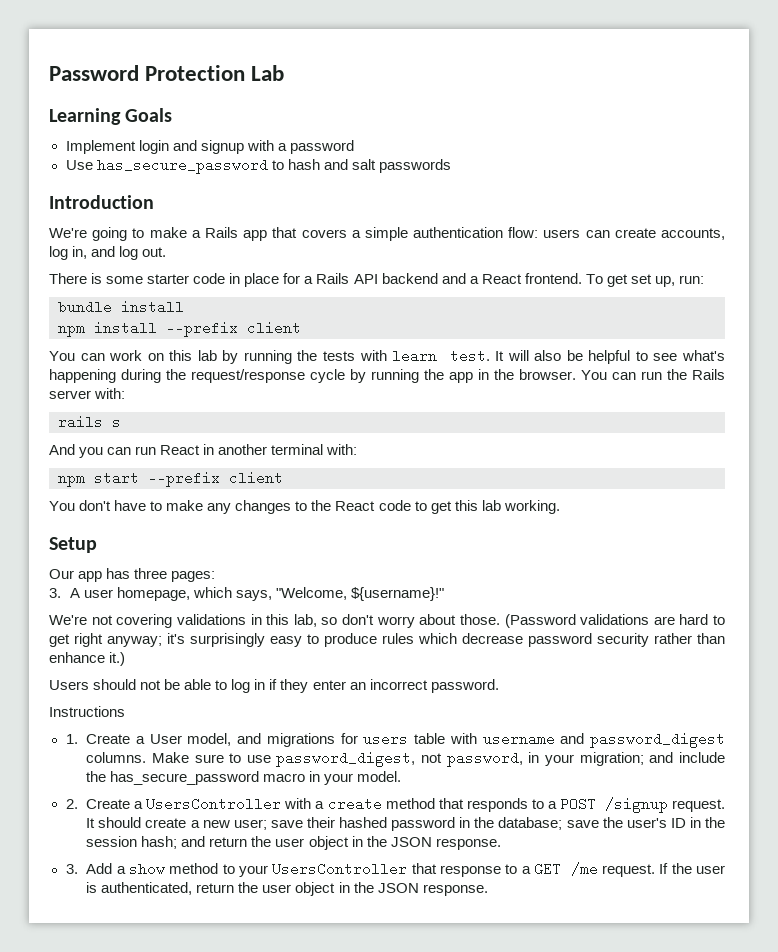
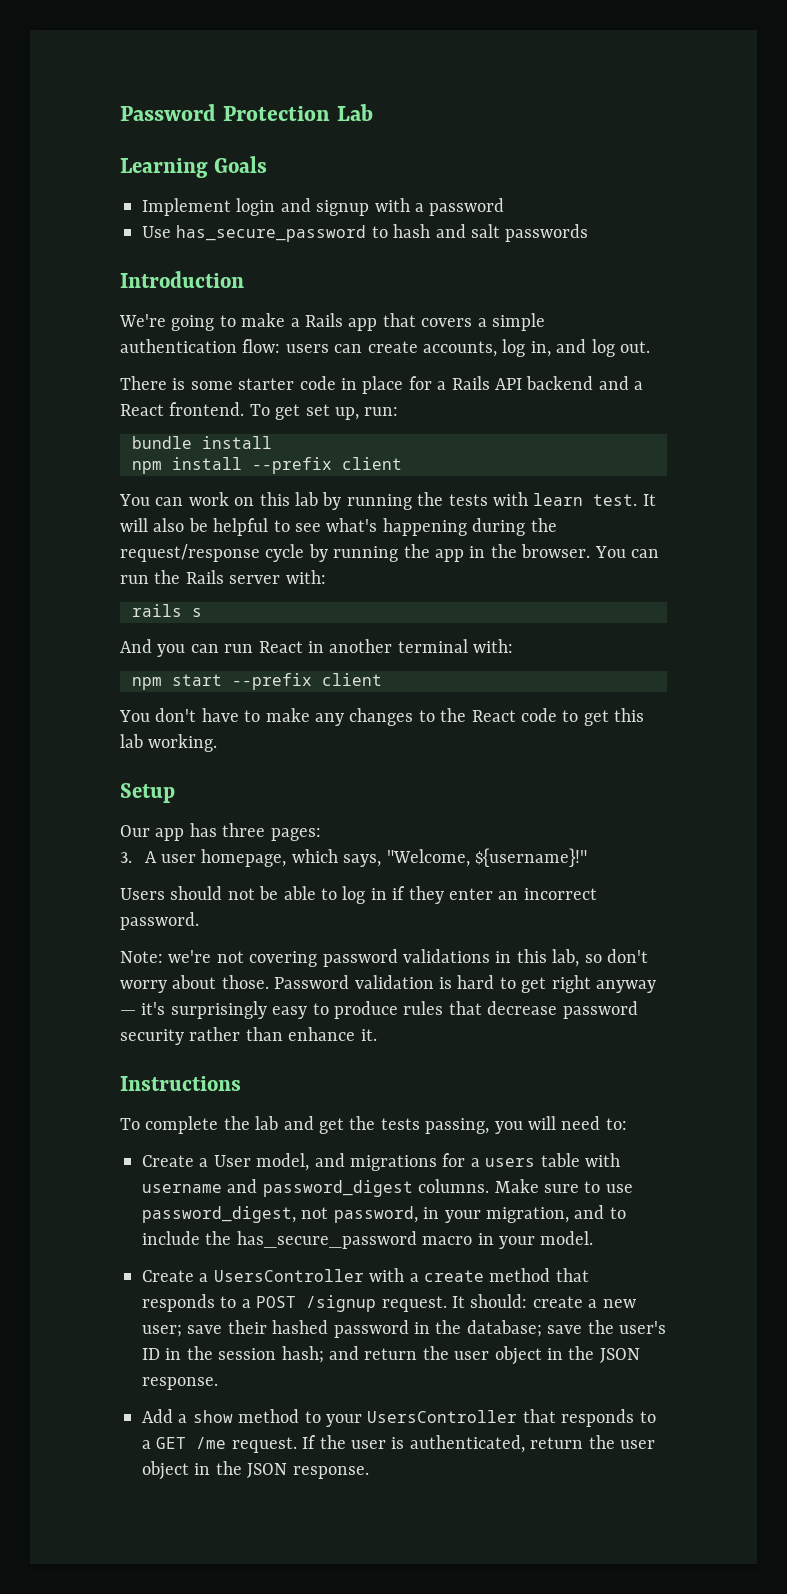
- We're not covering validations in this lab, so don't worry about those. (Password validations are hard to get right anyway; it's surprisingly easy to produce rules which decrease password security rather than enhance it.)
+ Note: we're not covering password validations in this lab, so don't worry about those. Password validation is hard to get right anyway — it's surprisingly easy to produce rules that decrease password security rather than enhance it.
  Instructions
- 1. Create a User model, and migrations for users table with username and password_digest columns.
+ To complete the lab and get the tests passing, you will need to:
+ Create a User model, and migrations for a users table with username and password_digest columns.
- Make sure to use password_digest, not password, in your migration; and include the has_secure_password macro in your model.
+ Make sure to use password_digest, not password, in your migration, and to include the has_secure_password macro in your model.
- 2. Create a UsersController with a create method that responds to a POST /signup request.
+ Create a UsersController with a create method that responds to a POST /signup request.
- It should create a new user; save their hashed password in the database; save the user's ID in the session hash; and return the user object in the JSON response.
+ It should: create a new user; save their hashed password in the database; save the user's ID in the session hash; and return the user object in the JSON response.
- 3. Add a show method to your UsersController that response to a GET /me request.
+ Add a show method to your UsersController that responds to a GET /me request.

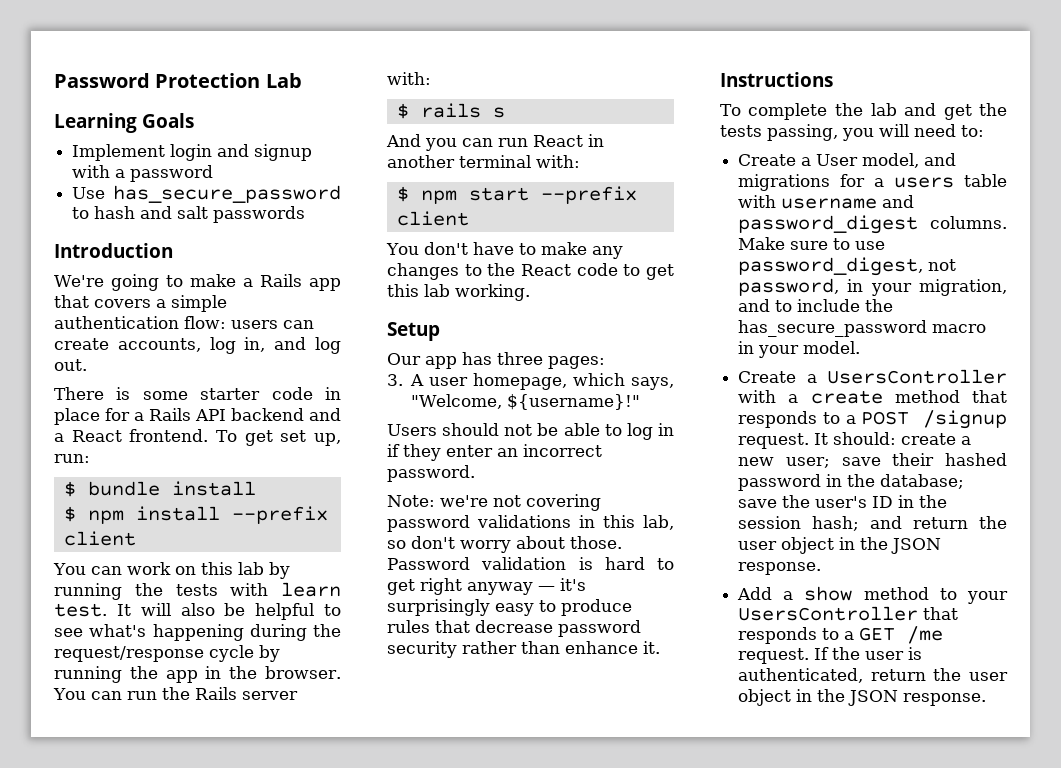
- bundle install
+ $ bundle install
- npm install --prefix client
+ $ npm install --prefix client
- rails s
+ $ rails s
- npm start --prefix client
+ $ npm start --prefix client

